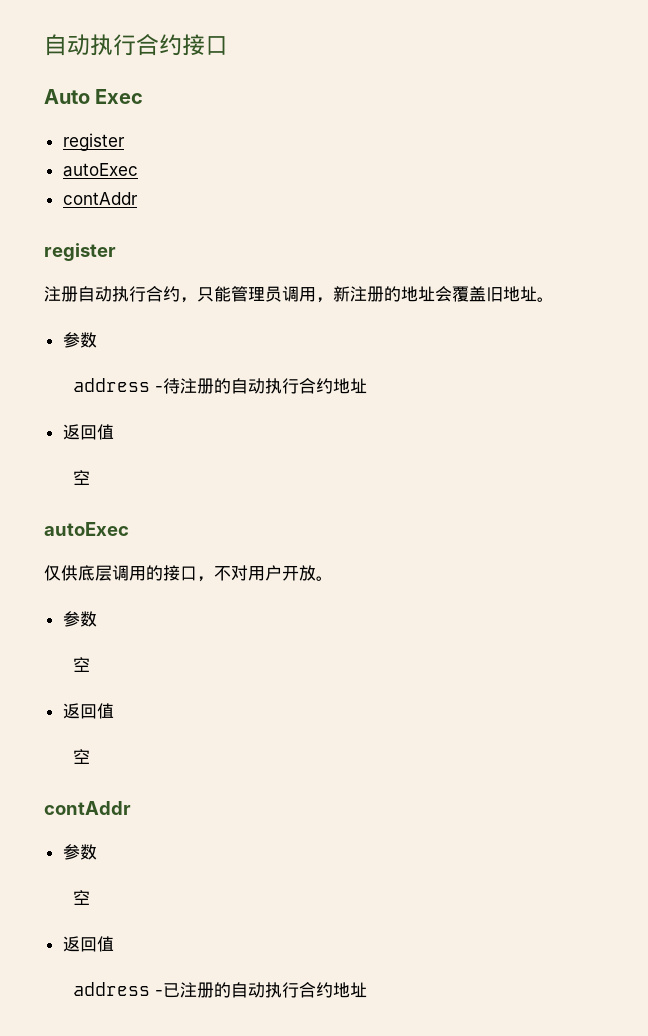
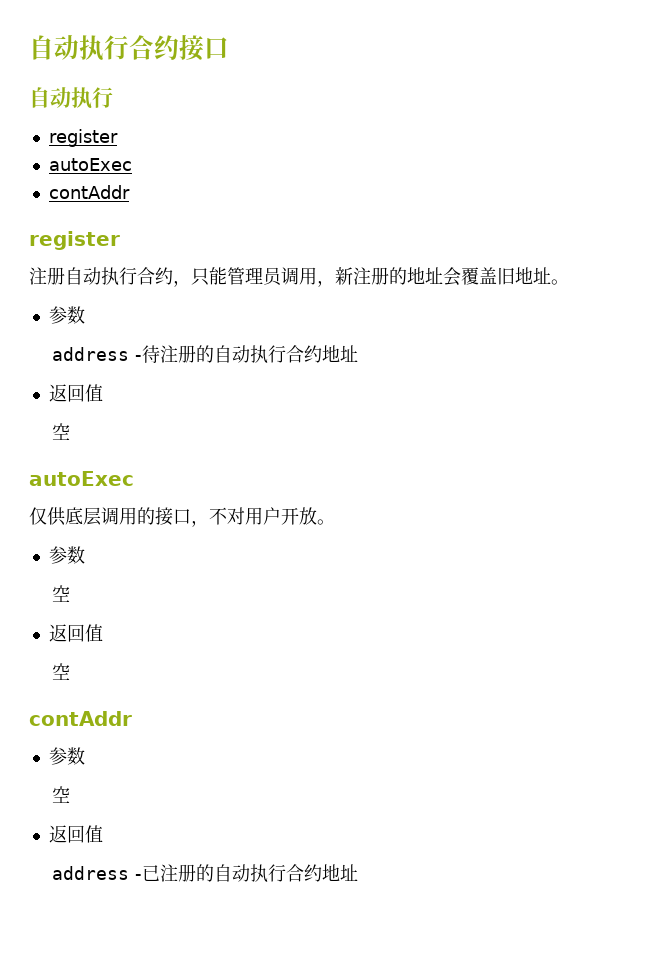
  自动执行合约接口
- Auto Exec
+ 自动执行

